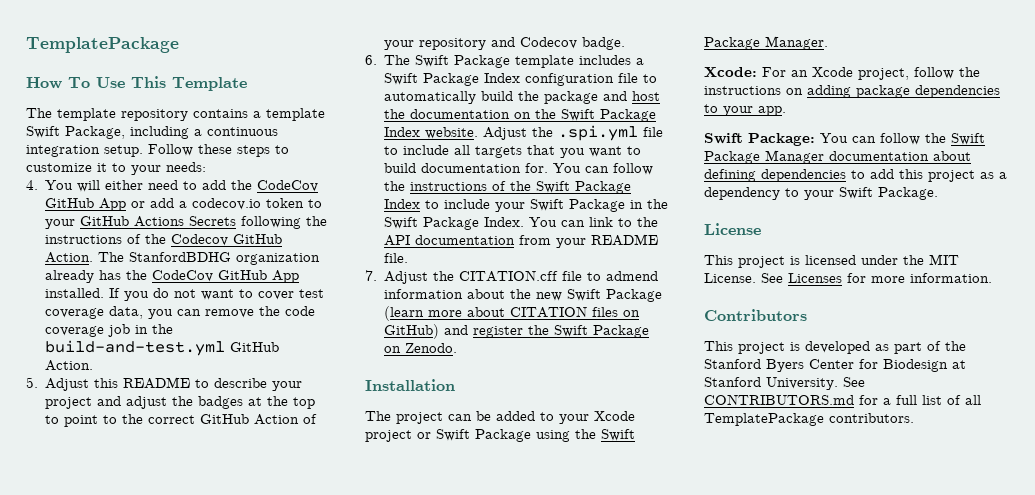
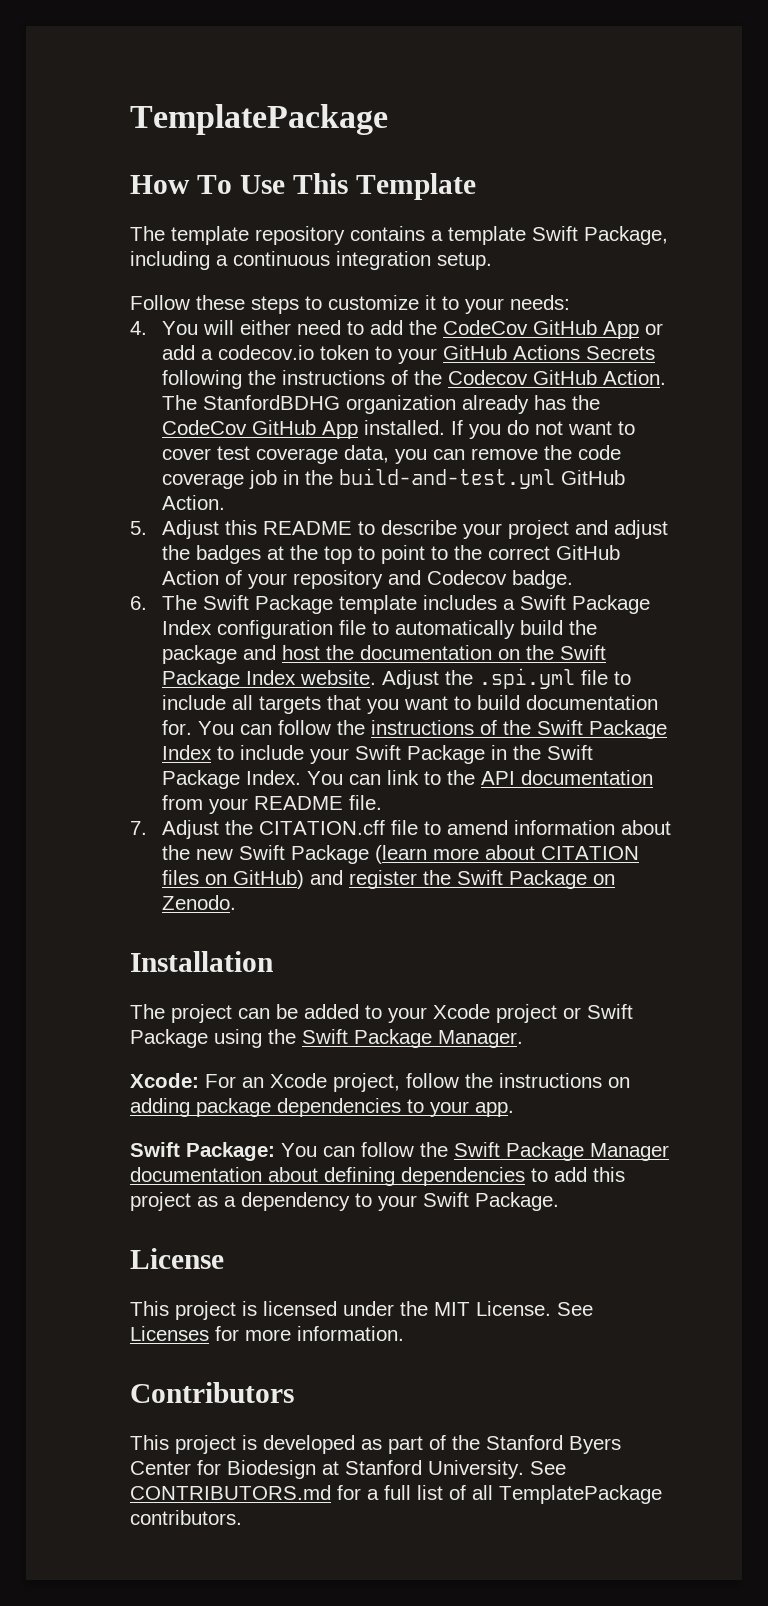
- The template repository contains a template Swift Package, including a continuous integration setup. Follow these steps to customize it to your needs:
+ The template repository contains a template Swift Package, including a continuous integration setup.
+ Follow these steps to customize it to your needs:
- 7. Adjust the CITATION.cff file to admend information about the new Swift Package (learn more about CITATION files on GitHub) and register the Swift Package on Zenodo.
+ 7. Adjust the CITATION.cff file to amend information about the new Swift Package (learn more about CITATION files on GitHub) and register the Swift Package on Zenodo.

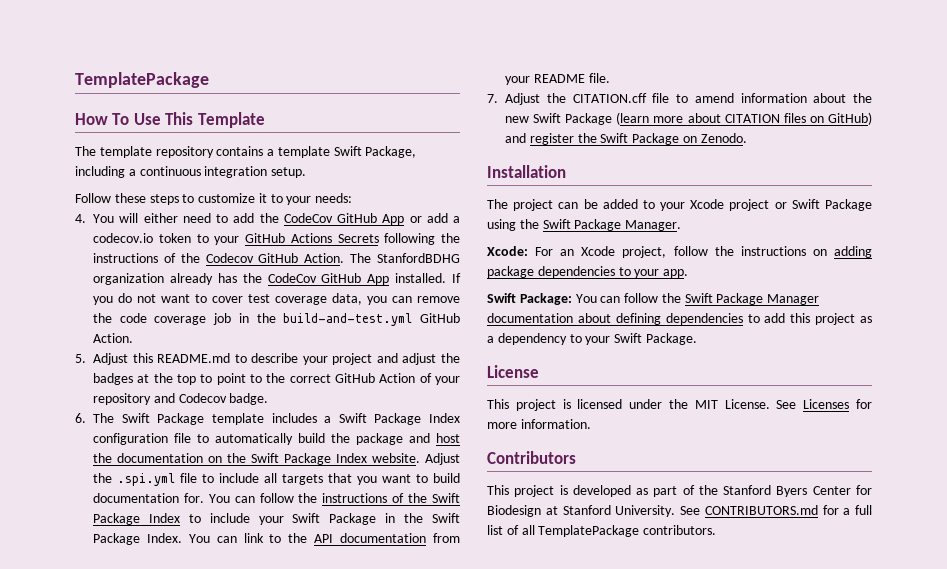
- 5. Adjust this README to describe your project and adjust the badges at the top to point to the correct GitHub Action of your repository and Codecov badge.
+ 5. Adjust this README.md to describe your project and adjust the badges at the top to point to the correct GitHub Action of your repository and Codecov badge.

